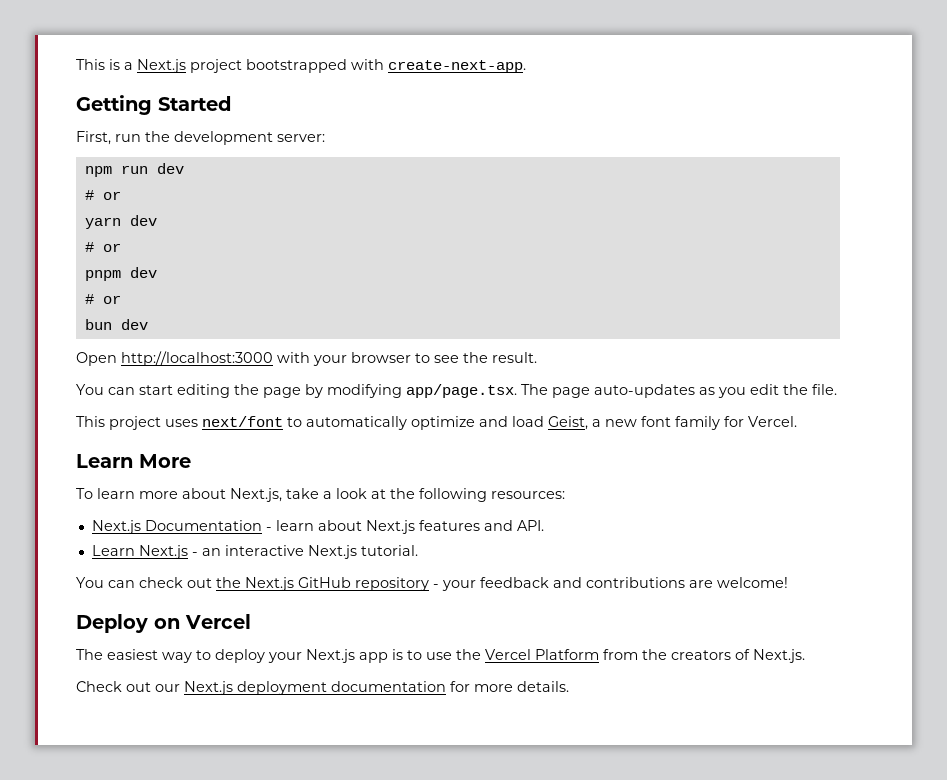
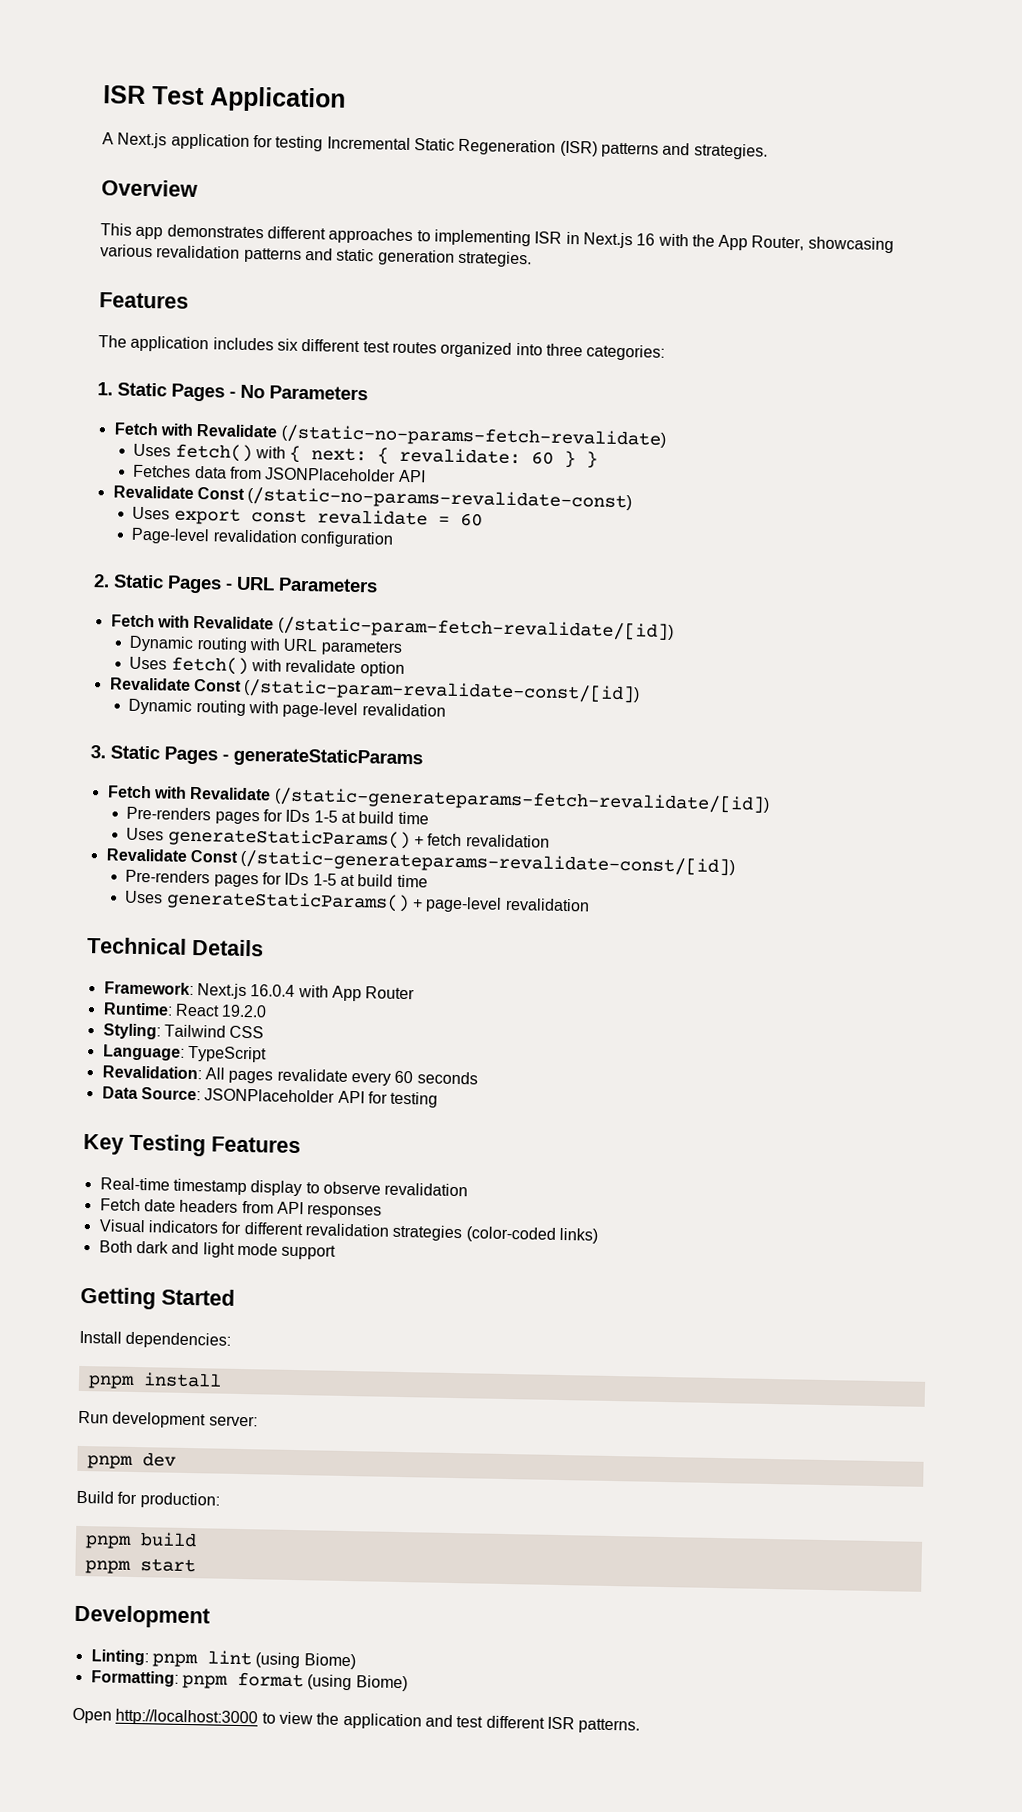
- This is a Next.js project bootstrapped with create-next-app.
+ ISR Test Application
+ A Next.js application for testing Incremental Static Regeneration (ISR) patterns and strategies.
+ Overview
+ This app demonstrates different approaches to implementing ISR in Next.js 16 with the App Router, showcasing various revalidation patterns and static generation strategies.
+ Features
+ The application includes six different test routes organized into three categories:
+ 1. Static Pages - No Parameters
+ Fetch with Revalidate (/static-no-params-fetch-revalidate)
+ Uses fetch() with { next: { revalidate: 60 } }
+ Fetches data from JSONPlaceholder API
+ Revalidate Const (/static-no-params-revalidate-const)
+ Uses export const revalidate = 60
+ Page-level revalidation configuration
+ 2. Static Pages - URL Parameters
+ Fetch with Revalidate (/static-param-fetch-revalidate/[id])
+ Dynamic routing with URL parameters
+ Uses fetch() with revalidate option
+ Revalidate Const (/static-param-revalidate-const/[id])
+ Dynamic routing with page-level revalidation
+ 3. Static Pages - generateStaticParams
+ Fetch with Revalidate (/static-generateparams-fetch-revalidate/[id])
+ Pre-renders pages for IDs 1-5 at build time
+ Uses generateStaticParams() + fetch revalidation
+ Revalidate Const (/static-generateparams-revalidate-const/[id])
+ Pre-renders pages for IDs 1-5 at build time
+ Uses generateStaticParams() + page-level revalidation
+ Technical Details
+ Framework: Next.js 16.0.4 with App Router
+ Runtime: React 19.2.0
+ Styling: Tailwind CSS
+ Language: TypeScript
+ Revalidation: All pages revalidate every 60 seconds
+ Data Source: JSONPlaceholder API for testing
+ Key Testing Features
+ Real-time timestamp display to observe revalidation
+ Fetch date headers from API responses
+ Visual indicators for different revalidation strategies (color-coded links)
+ Both dark and light mode support
  Getting Started
- First, run the development server:
- npm run dev
- # or
- yarn dev
- # or
+ Install dependencies:
+ pnpm install
+ Run development server:
  pnpm dev
- # or
- bun dev
- Open http://localhost:3000 with your browser to see the result.
- You can start editing the page by modifying app/page.tsx. The page auto-updates as you edit the file.
- This project uses next/font to automatically optimize and load Geist, a new font family for Vercel.
- Learn More
- To learn more about Next.js, take a look at the following resources:
- Next.js Documentation - learn about Next.js features and API.
- Learn Next.js - an interactive Next.js tutorial.
- You can check out the Next.js GitHub repository - your feedback and contributions are welcome!
- Deploy on Vercel
- The easiest way to deploy your Next.js app is to use the Vercel Platform from the creators of Next.js.
- Check out our Next.js deployment documentation for more details.
+ Build for production:
+ pnpm build
+ pnpm start
+ Development
+ Linting: pnpm lint (using Biome)
+ Formatting: pnpm format (using Biome)
+ Open http://localhost:3000 to view the application and test different ISR patterns.

